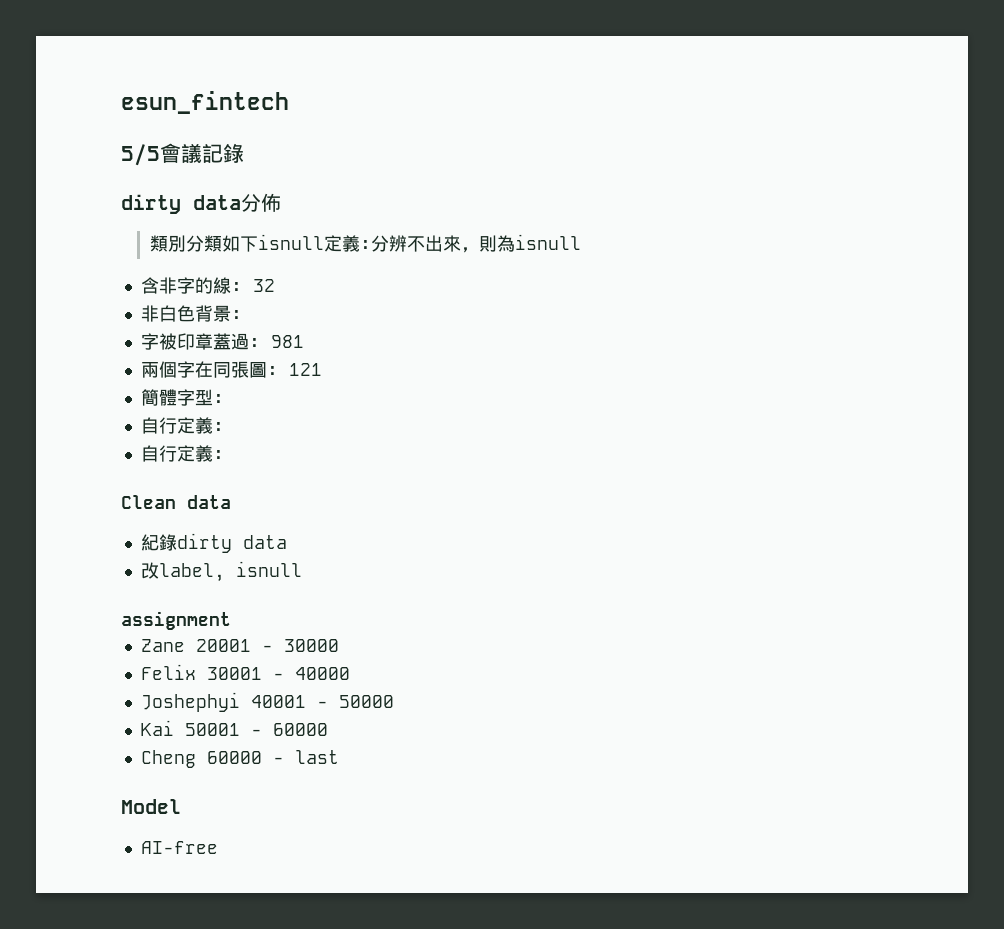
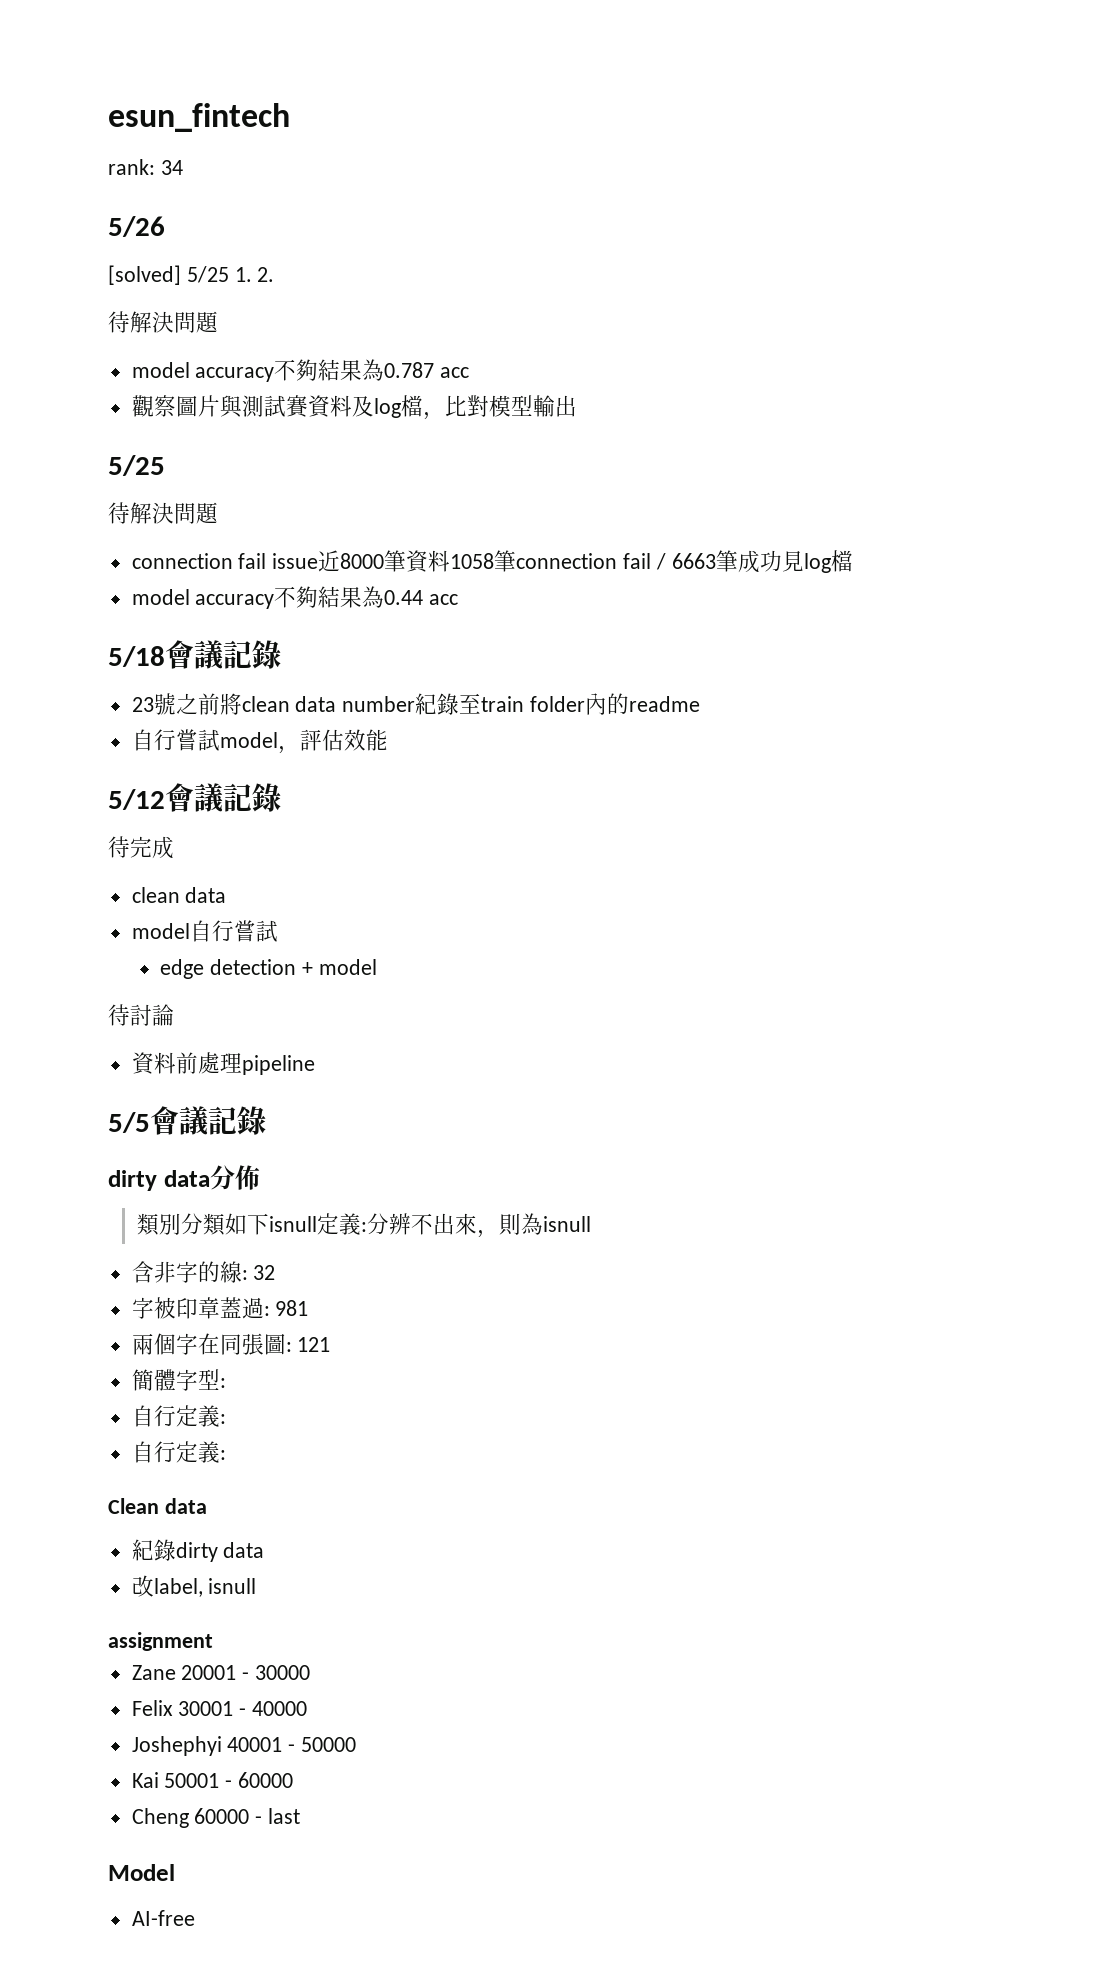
+ rank: 34
+ 5/26
+ [solved] 5/25 1. 2.
+ 待解決問題
+ model accuracy不夠結果為0.787 acc
+ 觀察圖片與測試賽資料及log檔，比對模型輸出
+ 5/25
+ 待解決問題
+ connection fail issue近8000筆資料1058筆connection fail / 6663筆成功見log檔
+ model accuracy不夠結果為0.44 acc
+ 5/18會議記錄
+ 23號之前將clean data number紀錄至train folder內的readme
+ 自行嘗試model，評估效能
+ 5/12會議記錄
+ 待完成
+ clean data
+ model自行嘗試
+ edge detection + model
+ 待討論
+ 資料前處理pipeline
- 非白色背景:

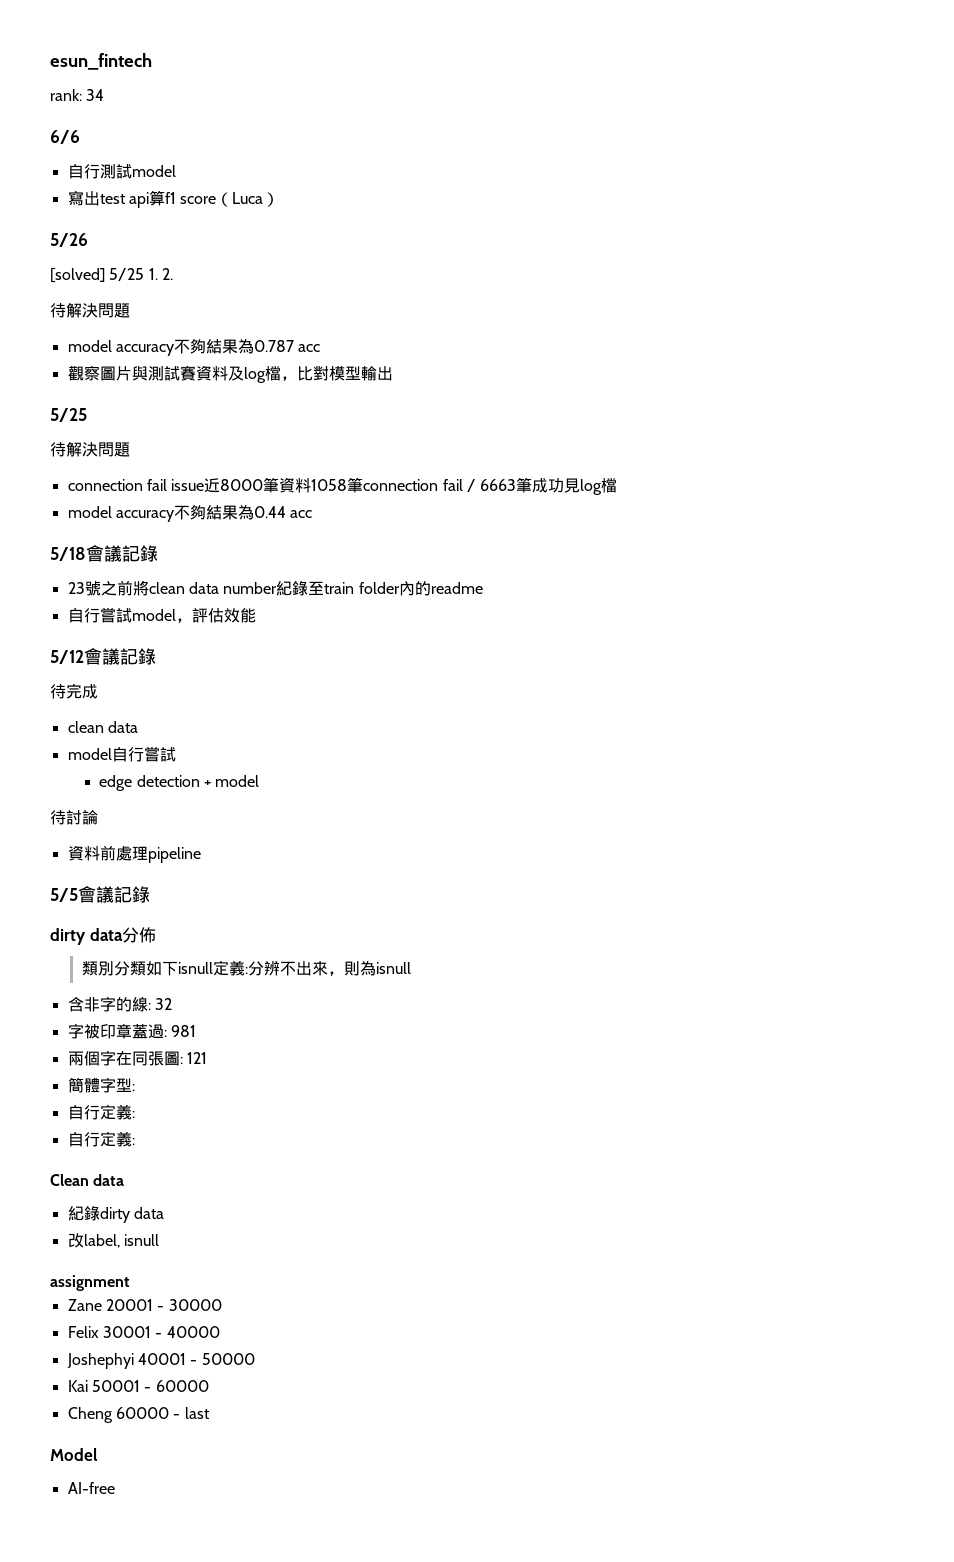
+ 6/6
+ 自行測試model
+ 寫出test api算f1 score（Luca）

